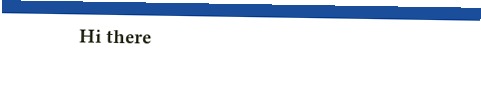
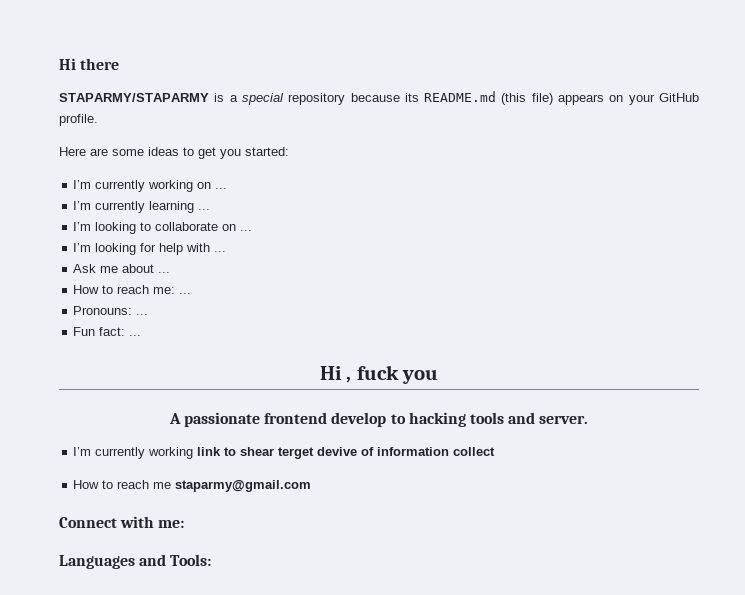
+ STAPARMY/STAPARMY is a special repository because its README.md (this file) appears on your GitHub profile.
+ Here are some ideas to get you started:
+ I’m currently working on ...
+ I’m currently learning ...
+ I’m looking to collaborate on ...
+ I’m looking for help with ...
+ Ask me about ...
+ How to reach me: ...
+ Pronouns: ...
+ Fun fact: ...
+ Hi , fuck you
+ A passionate frontend develop to hacking tools and server.
+ I’m currently working link to shear terget devive of information collect
+ How to reach me staparmy@gmail.com
+ Connect with me:
+ Languages and Tools:

